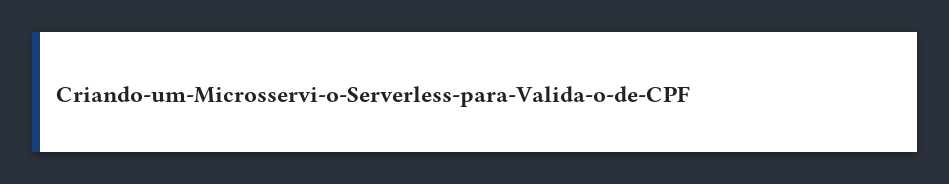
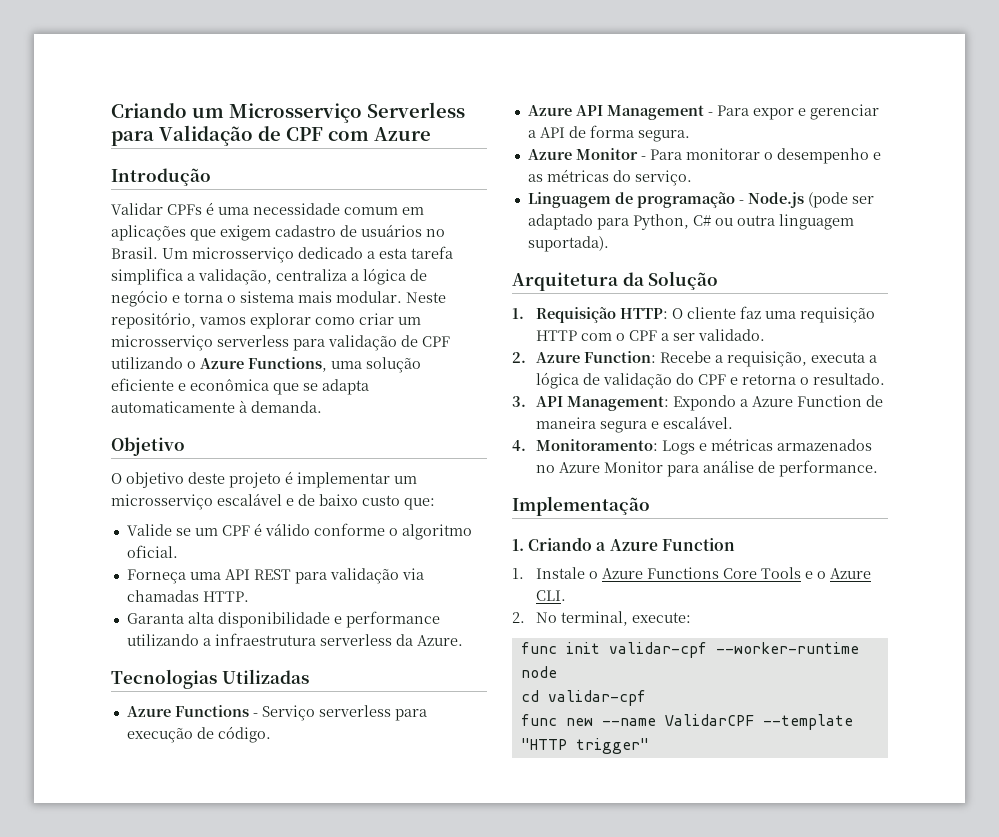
- Criando-um-Microsservi-o-Serverless-para-Valida-o-de-CPF
+ Criando um Microsserviço Serverless para Validação de CPF com Azure
+ Introdução
+ Validar CPFs é uma necessidade comum em aplicações que exigem cadastro de usuários no Brasil. Um microsserviço dedicado a esta tarefa simplifica a validação, centraliza a lógica de negócio e torna o sistema mais modular. Neste repositório, vamos explorar como criar um microsserviço serverless para validação de CPF utilizando o Azure Functions, uma solução eficiente e econômica que se adapta automaticamente à demanda.
+ Objetivo
+ O objetivo deste projeto é implementar um microsserviço escalável e de baixo custo que:
+ Valide se um CPF é válido conforme o algoritmo oficial.
+ Forneça uma API REST para validação via chamadas HTTP.
+ Garanta alta disponibilidade e performance utilizando a infraestrutura serverless da Azure.
+ Tecnologias Utilizadas
+ Azure Functions - Serviço serverless para execução de código.
+ Azure API Management - Para expor e gerenciar a API de forma segura.
+ Azure Monitor - Para monitorar o desempenho e as métricas do serviço.
+ Linguagem de programação - Node.js (pode ser adaptado para Python, C# ou outra linguagem suportada).
+ Arquitetura da Solução
+ 1. Requisição HTTP: O cliente faz uma requisição HTTP com o CPF a ser validado.
+ 2. Azure Function: Recebe a requisição, executa a lógica de validação do CPF e retorna o resultado.
+ 3. API Management: Expondo a Azure Function de maneira segura e escalável.
+ 4. Monitoramento: Logs e métricas armazenados no Azure Monitor para análise de performance.
+ Implementação
+ 1. Criando a Azure Function
+ 1. Instale o Azure Functions Core Tools e o Azure CLI.
+ 2. No terminal, execute:
+ func init validar-cpf --worker-runtime node
+ cd validar-cpf
+ func new --name ValidarCPF --template "HTTP trigger"

